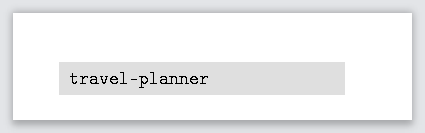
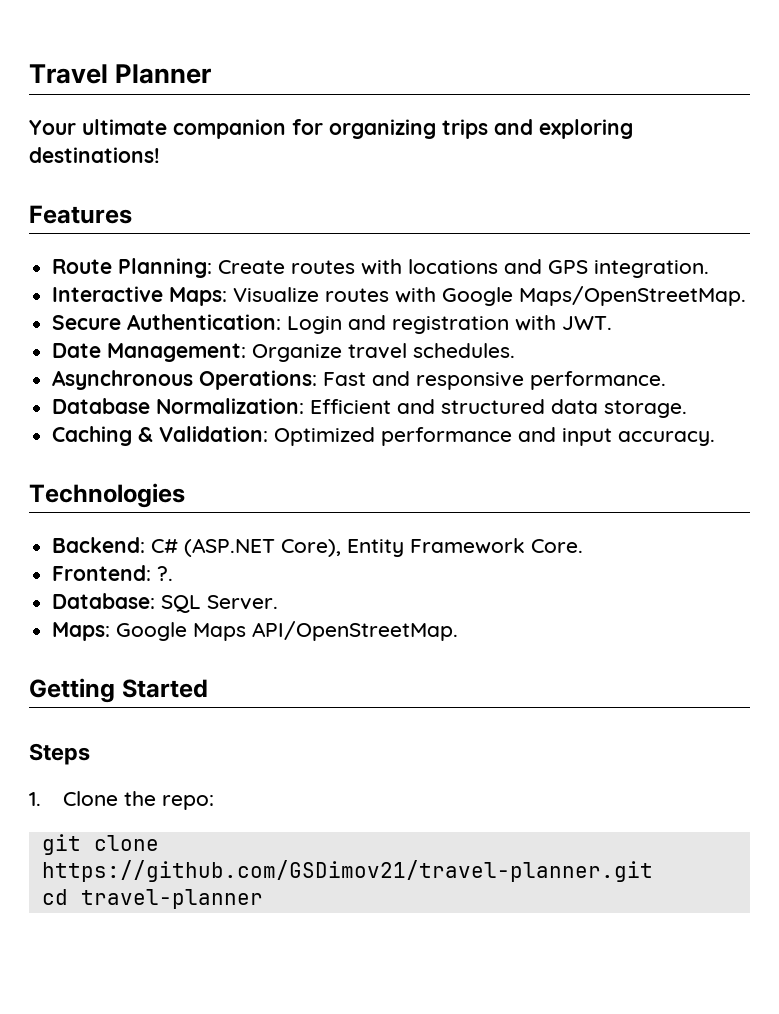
- travel-planner
+ Travel Planner
+ Your ultimate companion for organizing trips and exploring destinations!
+ Features
+ Route Planning: Create routes with locations and GPS integration.
+ Interactive Maps: Visualize routes with Google Maps/OpenStreetMap.
+ Secure Authentication: Login and registration with JWT.
+ Date Management: Organize travel schedules.
+ Asynchronous Operations: Fast and responsive performance.
+ Database Normalization: Efficient and structured data storage.
+ Caching & Validation: Optimized performance and input accuracy.
+ Technologies
+ Backend: C# (ASP.NET Core), Entity Framework Core.
+ Frontend: ?.
+ Database: SQL Server.
+ Maps: Google Maps API/OpenStreetMap.
+ Getting Started
+ Steps
+ 1. Clone the repo:
+ git clone https://github.com/GSDimov21/travel-planner.git
+ cd travel-planner

